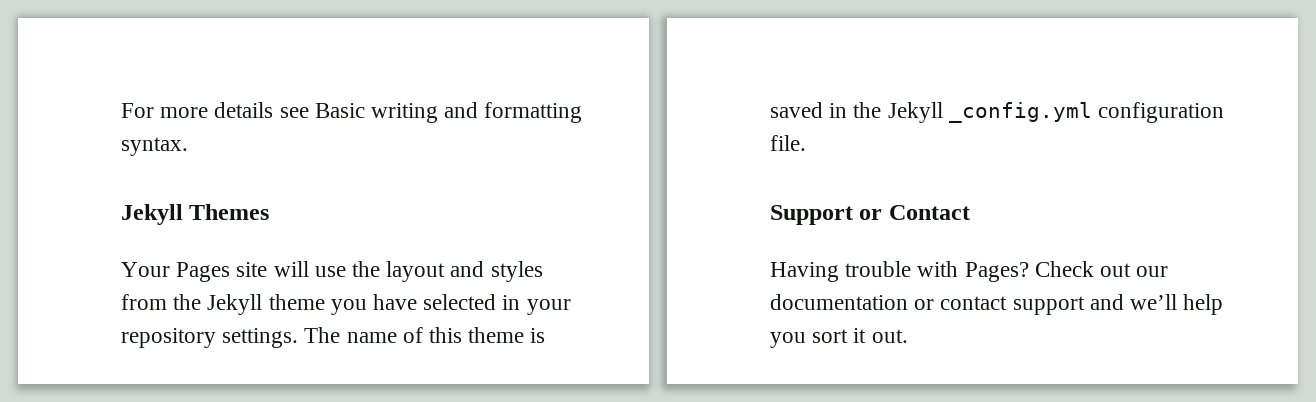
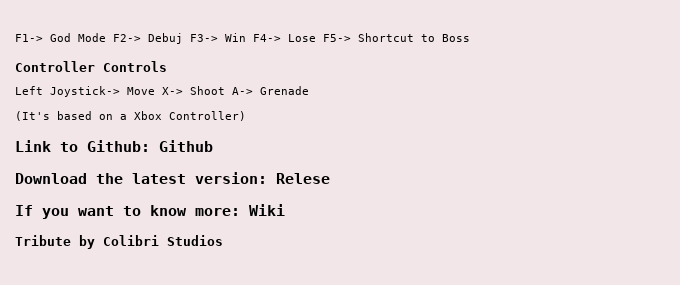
- For more details see Basic writing and formatting syntax.
- Jekyll Themes
- Your Pages site will use the layout and styles from the Jekyll theme you have selected in your repository settings. The name of this theme is saved in the Jekyll _config.yml configuration file.
- Support or Contact
- Having trouble with Pages? Check out our documentation or contact support and we’ll help you sort it out.
+ F1-> God Mode F2-> Debuj F3-> Win F4-> Lose F5-> Shortcut to Boss
+ Controller Controls
+ Left Joystick-> Move X-> Shoot A-> Grenade
+ (It's based on a Xbox Controller)
+ Link to Github: Github
+ Download the latest version: Relese
+ If you want to know more: Wiki
+ Tribute by Colibri Studios

